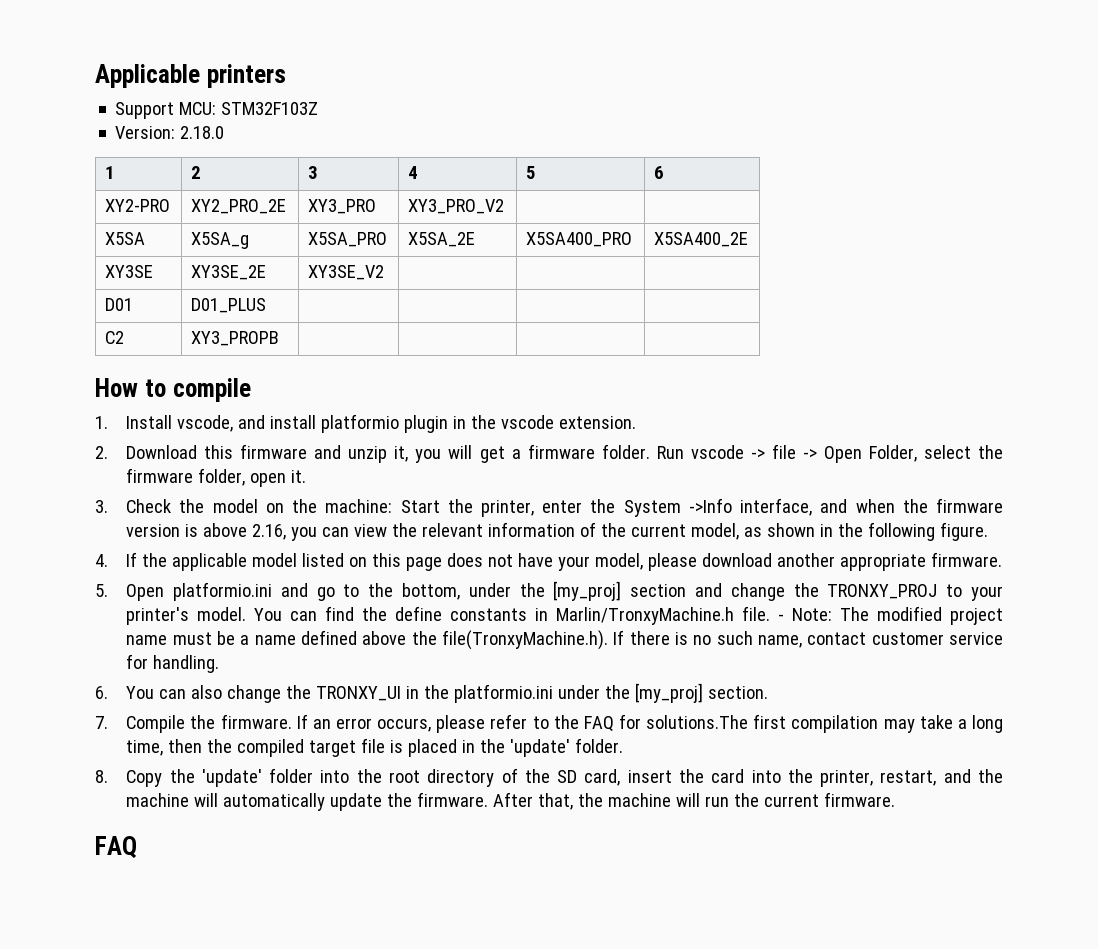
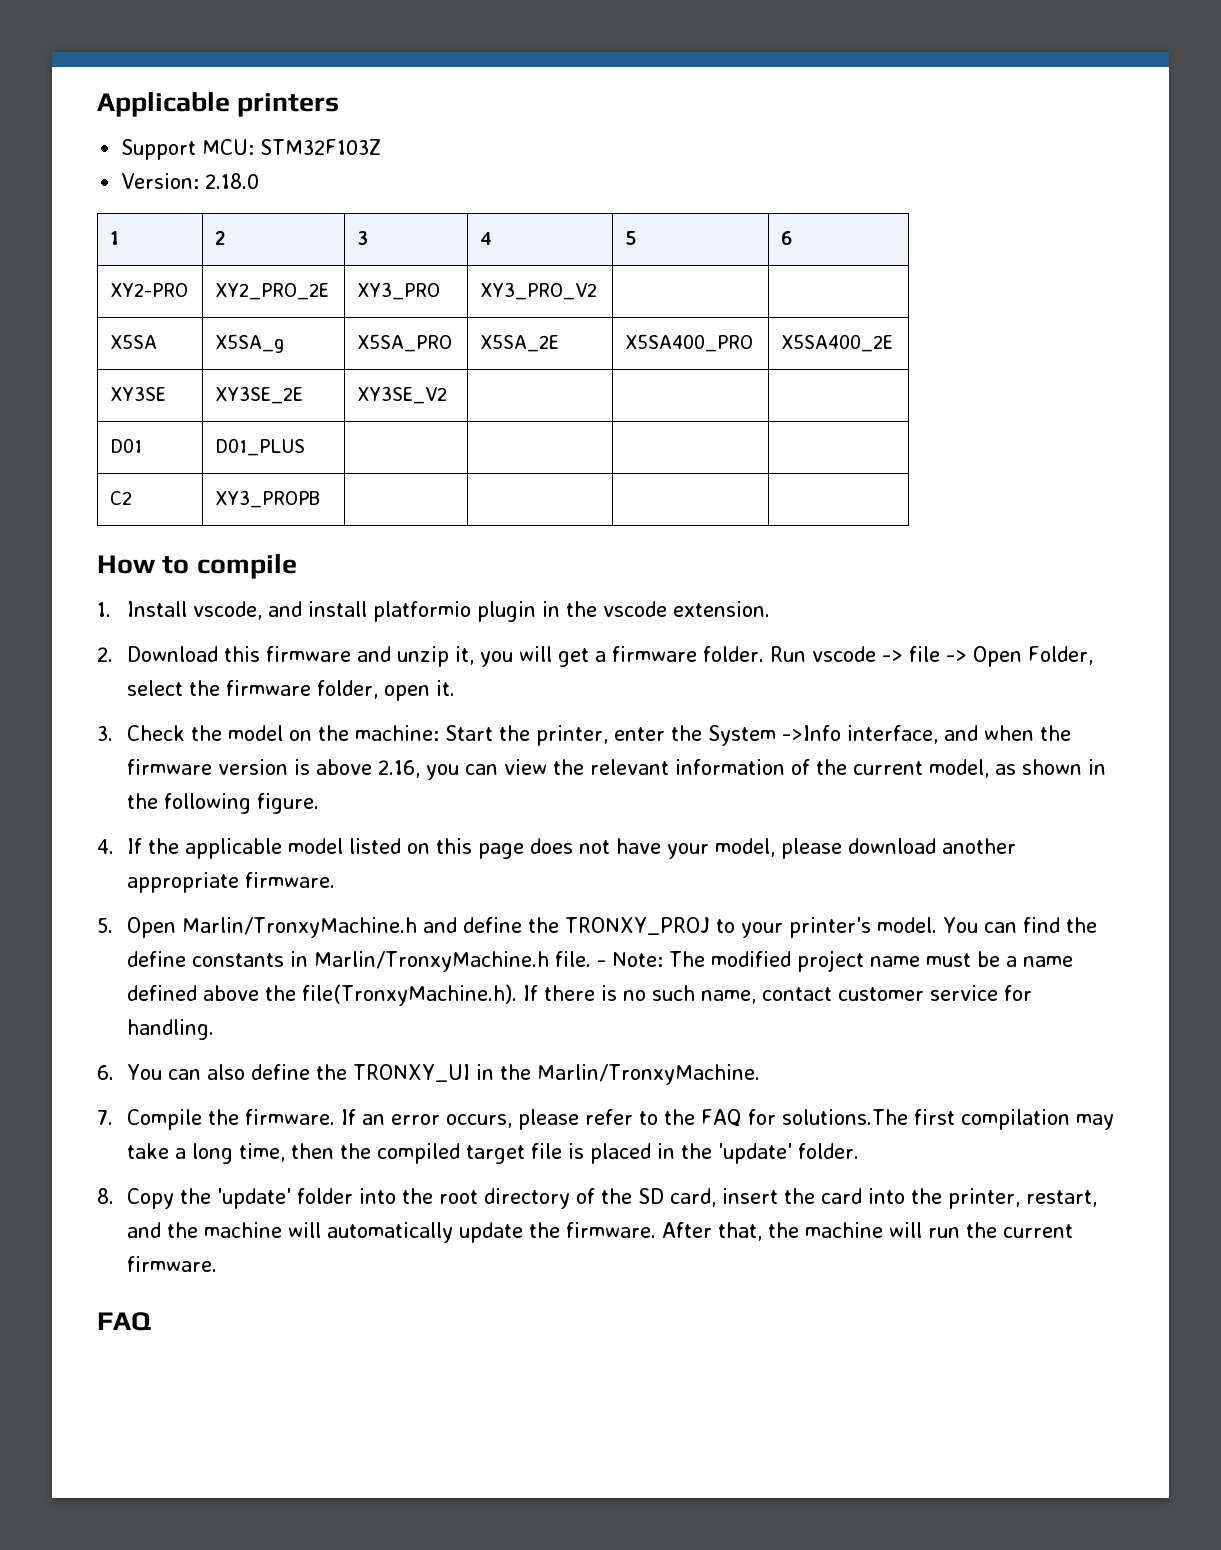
- 5. Open platformio.ini and go to the bottom, under the [my_proj] section and change the TRONXY_PROJ to your printer's model.
+ 5. Open Marlin/TronxyMachine.h and define the TRONXY_PROJ to your printer's model.
- 6. You can also change the TRONXY_UI in the platformio.ini under the [my_proj] section.
+ 6. You can also define the TRONXY_UI in the Marlin/TronxyMachine.

